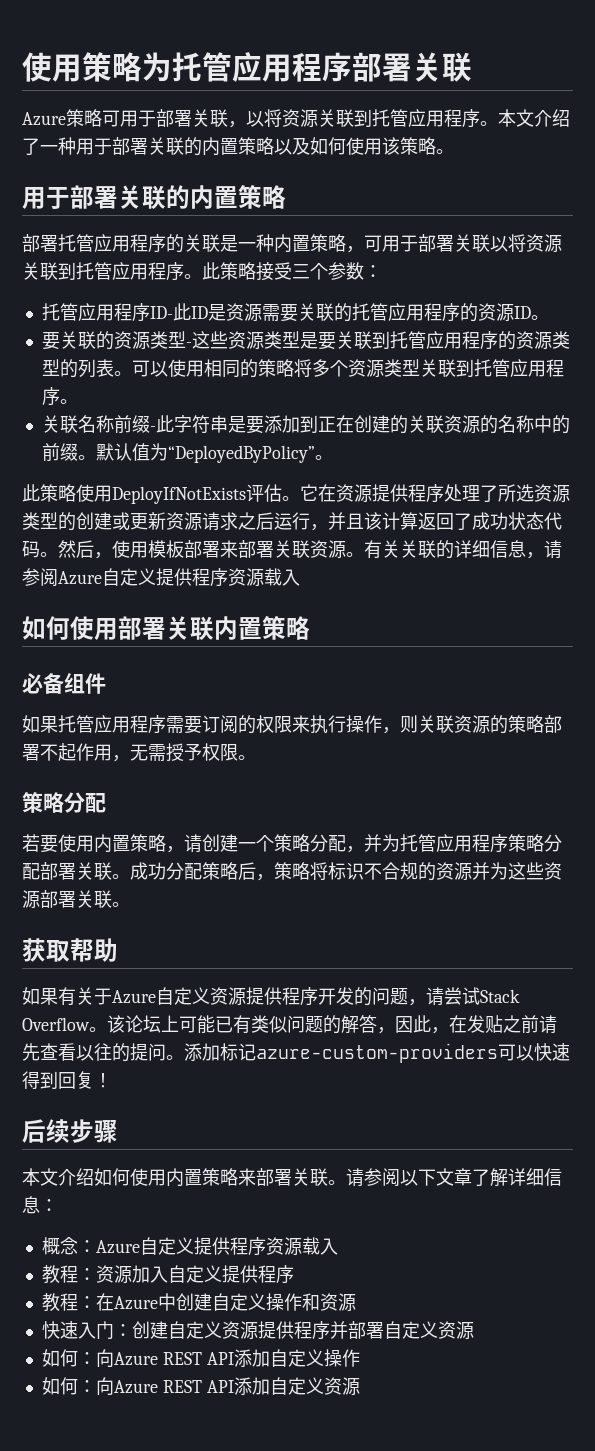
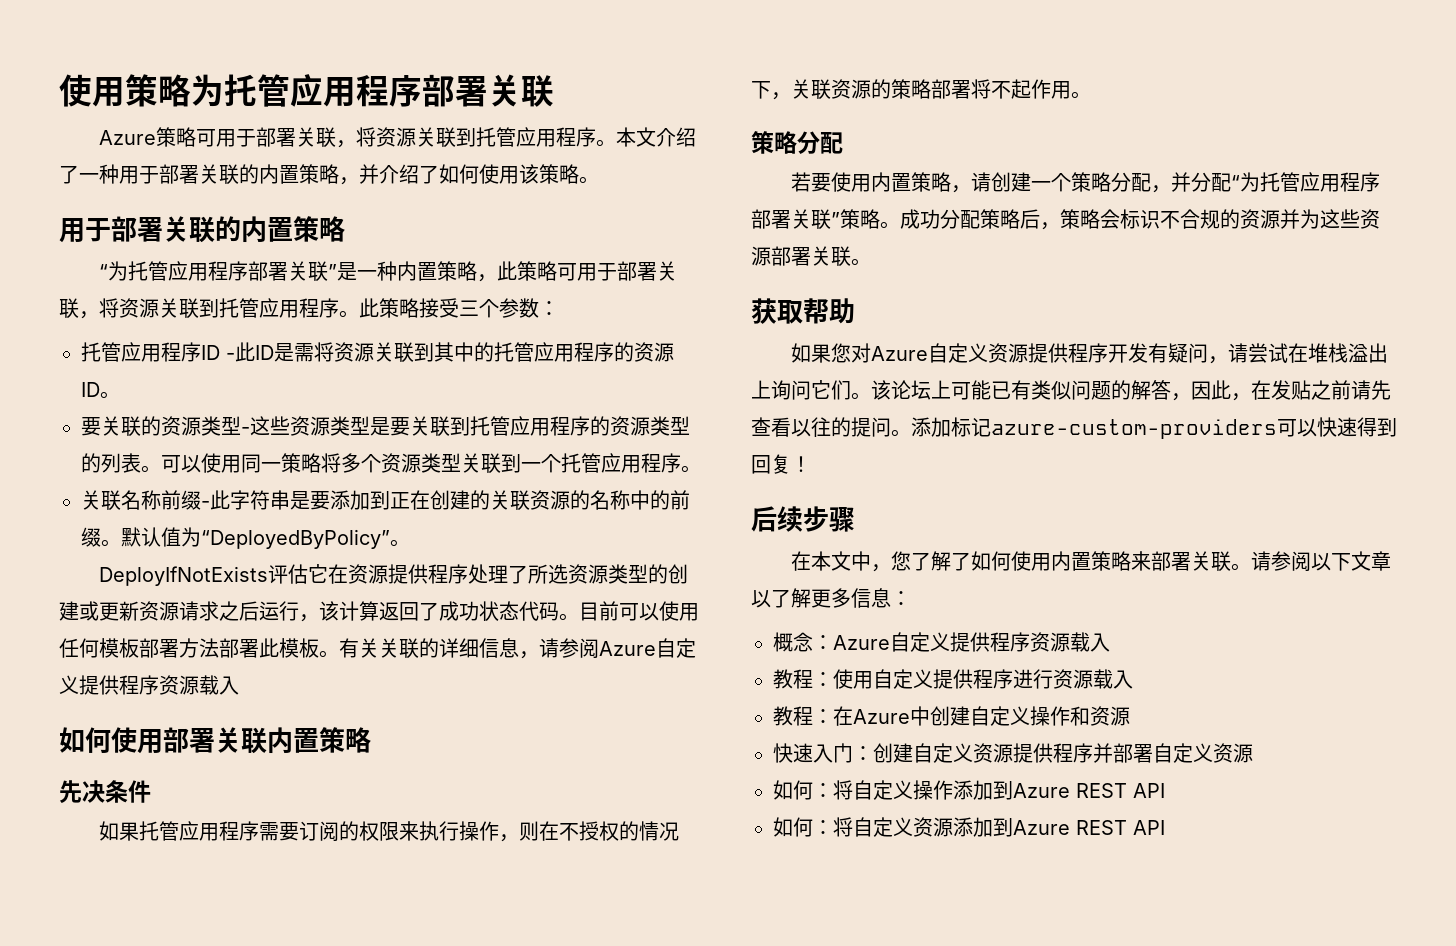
- Azure策略可用于部署关联，以将资源关联到托管应用程序。
+ Azure策略可用于部署关联，将资源关联到托管应用程序。
- 本文介绍了一种用于部署关联的内置策略以及如何使用该策略。
+ 本文介绍了一种用于部署关联的内置策略，并介绍了如何使用该策略。
- 部署托管应用程序的关联是一种内置策略，可用于部署关联以将资源关联到托管应用程序。
+ “为托管应用程序部署关联”是一种内置策略，此策略可用于部署关联，将资源关联到托管应用程序。
- 托管应用程序ID-此ID是资源需要关联的托管应用程序的资源ID。
+ 托管应用程序ID -此ID是需将资源关联到其中的托管应用程序的资源ID。
- 可以使用相同的策略将多个资源类型关联到托管应用程序。
+ 可以使用同一策略将多个资源类型关联到一个托管应用程序。
- 此策略使用DeployIfNotExists评估。它在资源提供程序处理了所选资源类型的创建或更新资源请求之后运行，并且该计算返回了成功状态代码。
+ DeployIfNotExists评估它在资源提供程序处理了所选资源类型的创建或更新资源请求之后运行，该计算返回了成功状态代码。
- 然后，使用模板部署来部署关联资源。
+ 目前可以使用任何模板部署方法部署此模板。
- 必备组件
+ 先决条件
- 如果托管应用程序需要订阅的权限来执行操作，则关联资源的策略部署不起作用，无需授予权限。
+ 如果托管应用程序需要订阅的权限来执行操作，则在不授权的情况下，关联资源的策略部署将不起作用。
- 若要使用内置策略，请创建一个策略分配，并为托管应用程序策略分配部署关联。
+ 若要使用内置策略，请创建一个策略分配，并分配“为托管应用程序部署关联”策略。
- 成功分配策略后，策略将标识不合规的资源并为这些资源部署关联。
+ 成功分配策略后，策略会标识不合规的资源并为这些资源部署关联。
- 如果有关于Azure自定义资源提供程序开发的问题，请尝试Stack Overflow。
+ 如果您对Azure自定义资源提供程序开发有疑问，请尝试在堆栈溢出上询问它们。
- 本文介绍如何使用内置策略来部署关联。
+ 在本文中，您了解了如何使用内置策略来部署关联。
- 请参阅以下文章了解详细信息：
+ 请参阅以下文章以了解更多信息：
- 教程：资源加入自定义提供程序
+ 教程：使用自定义提供程序进行资源载入
- 如何：向Azure REST API添加自定义操作
- 如何：向Azure REST API添加自定义资源
+ 如何：将自定义操作添加到Azure REST API
+ 如何：将自定义资源添加到Azure REST API

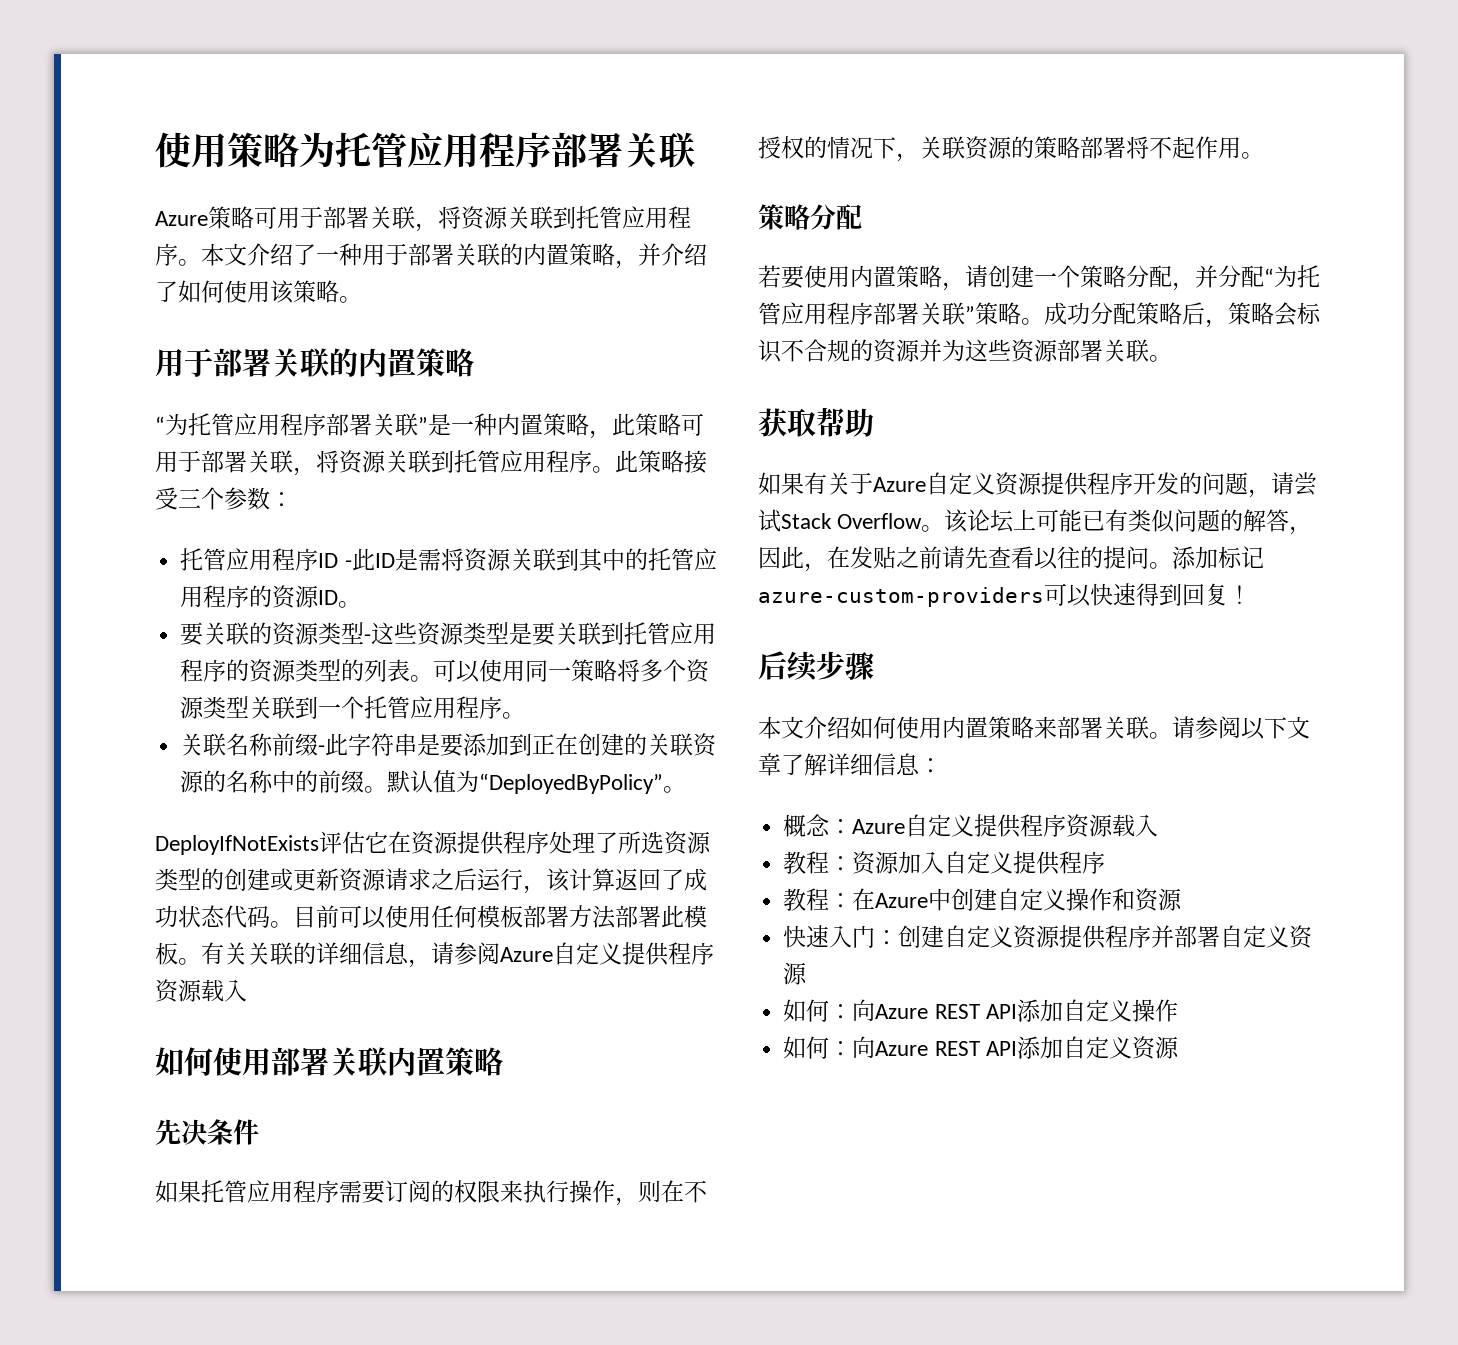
- 如果您对Azure自定义资源提供程序开发有疑问，请尝试在堆栈溢出上询问它们。
+ 如果有关于Azure自定义资源提供程序开发的问题，请尝试Stack Overflow。
- 在本文中，您了解了如何使用内置策略来部署关联。
+ 本文介绍如何使用内置策略来部署关联。
- 请参阅以下文章以了解更多信息：
+ 请参阅以下文章了解详细信息：
- 教程：使用自定义提供程序进行资源载入
+ 教程：资源加入自定义提供程序
- 如何：将自定义操作添加到Azure REST API
- 如何：将自定义资源添加到Azure REST API
+ 如何：向Azure REST API添加自定义操作
+ 如何：向Azure REST API添加自定义资源

